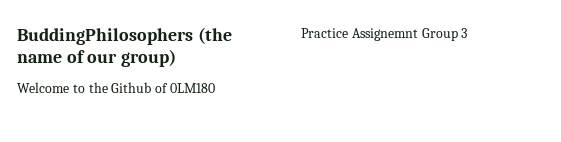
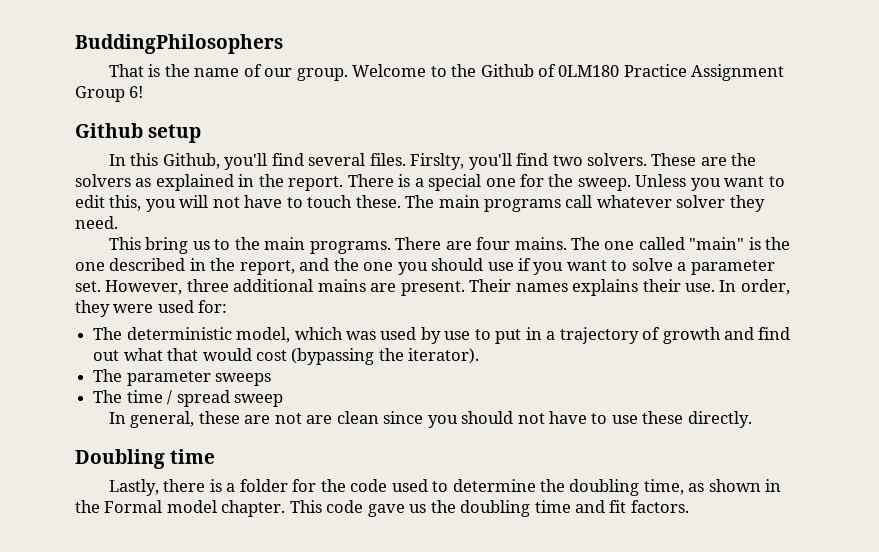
- BuddingPhilosophers (the name of our group)
- Welcome to the Github of 0LM180 Practice Assignemnt Group 3
+ BuddingPhilosophers
+ That is the name of our group. Welcome to the Github of 0LM180 Practice Assignment Group 6!
+ Github setup
+ In this Github, you'll find several files. Firslty, you'll find two solvers. These are the solvers as explained in the report. There is a special one for the sweep. Unless you want to edit this, you will not have to touch these. The main programs call whatever solver they need.
+ This bring us to the main programs. There are four mains. The one called "main" is the one described in the report, and the one you should use if you want to solve a parameter set. However, three additional mains are present. Their names explains their use. In order, they were used for:
+ The deterministic model, which was used by use to put in a trajectory of growth and find out what that would cost (bypassing the iterator).
+ The parameter sweeps
+ The time / spread sweep
+ In general, these are not are clean since you should not have to use these directly.
+ Doubling time
+ Lastly, there is a folder for the code used to determine the doubling time, as shown in the Formal model chapter. This code gave us the doubling time and fit factors.

